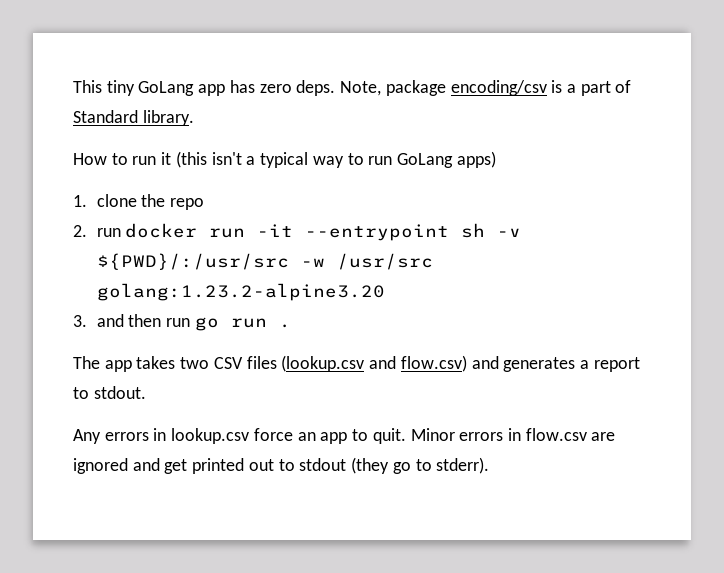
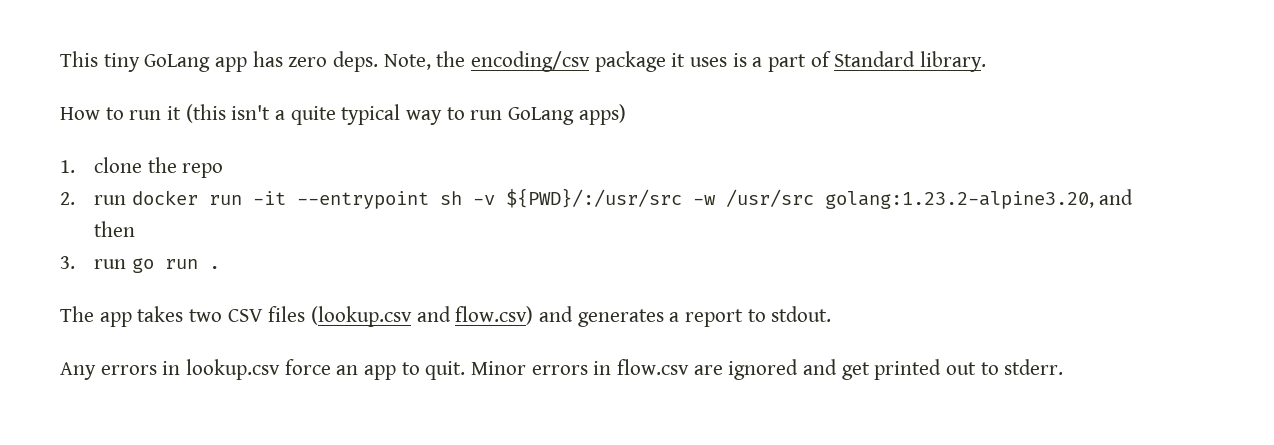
- Note, package encoding/csv is a part of Standard library.
+ Note, the encoding/csv package it uses is a part of Standard library.
- How to run it (this isn't a typical way to run GoLang apps)
+ How to run it (this isn't a quite typical way to run GoLang apps)
- 2. run docker run -it --entrypoint sh -v ${PWD}/:/usr/src -w /usr/src golang:1.23.2-alpine3.20
+ 2. run docker run -it --entrypoint sh -v ${PWD}/:/usr/src -w /usr/src golang:1.23.2-alpine3.20, and then
- 3. and then run go run .
+ 3. run go run .
- Minor errors in flow.csv are ignored and get printed out to stdout (they go to stderr).
+ Minor errors in flow.csv are ignored and get printed out to stderr.

